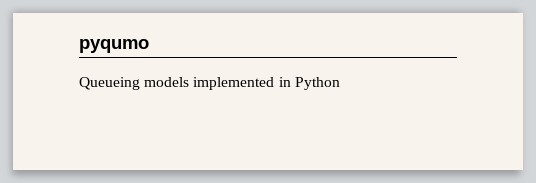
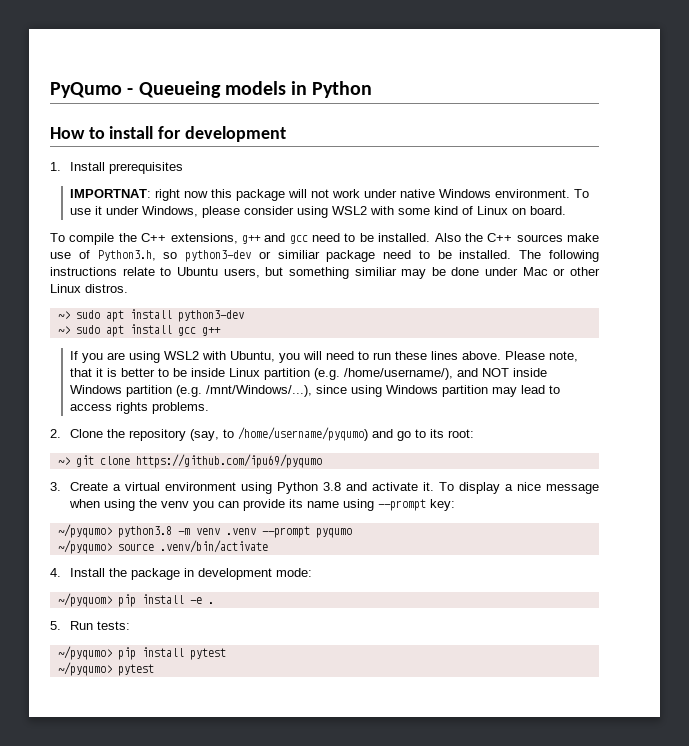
- pyqumo
- Queueing models implemented in Python
+ PyQumo - Queueing models in Python
+ How to install for development
+ 1. Install prerequisites
+ IMPORTNAT: right now this package will not work under native Windows environment. To use it under Windows, please consider using WSL2 with some kind of Linux on board.
+ To compile the C++ extensions, g++ and gcc need to be installed. Also the C++ sources make use of Python3.h, so python3-dev or similiar package need to be installed. The following instructions relate to Ubuntu users, but something similiar may be done under Mac or other Linux distros.
+ ~> sudo apt install python3-dev
+ ~> sudo apt install gcc g++
+ If you are using WSL2 with Ubuntu, you will need to run these lines above. Please note, that it is better to be inside Linux partition (e.g. /home/username/), and NOT inside Windows partition (e.g. /mnt/Windows/...), since using Windows partition may lead to access rights problems.
+ 2. Clone the repository (say, to /home/username/pyqumo) and go to its root:
+ ~> git clone https://github.com/ipu69/pyqumo
+ 3. Create a virtual environment using Python 3.8 and activate it. To display a nice message when using the venv you can provide its name using --prompt key:
+ ~/pyqumo> python3.8 -m venv .venv --prompt pyqumo
+ ~/pyqumo> source .venv/bin/activate
+ 4. Install the package in development mode:
+ ~/pyquom> pip install -e .
+ 5. Run tests:
+ ~/pyqumo> pip install pytest
+ ~/pyqumo> pytest

